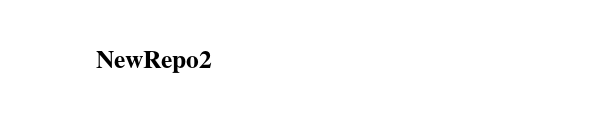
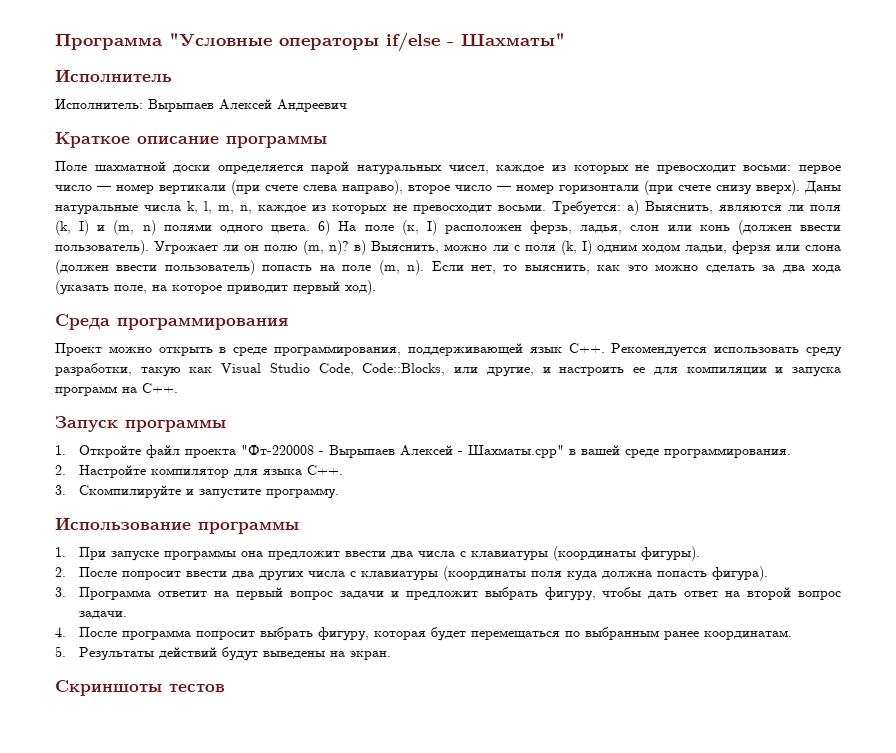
- NewRepo2
+ Программа "Условные операторы if/else - Шахматы"
+ Исполнитель
+ Исполнитель: Вырыпаев Алексей Андреевич
+ Краткое описание программы
+ Поле шахматной доски определяется парой натуральных чисел, каждое из которых не превосходит восьми: первое число — номер вертикали (при счете слева направо), второе число — номер горизонтали (при счете снизу вверх). Даны натуральные числа k, l, m, n, каждое из которых не превосходит восьми. Требуется: а) Выяснить, являются ли поля (k, I) и (m, n) полями одного цвета. 6) На поле (к, I) расположен ферзь, ладья, слон или конь (должен ввести пользователь). Угрожает ли он полю (m, n)? в) Выяснить, можно ли с поля (k, I) одним ходом ладьи, ферзя или слона (должен ввести пользователь) попасть на поле (m, n). Если нет, то выяснить, как это можно сделать за два хода (указать поле, на которое приводит первый ход).
+ Среда программирования
+ Проект можно открыть в среде программирования, поддерживающей язык C++. Рекомендуется использовать среду разработки, такую как Visual Studio Code, Code::Blocks, или другие, и настроить ее для компиляции и запуска программ на C++.
+ Запуск программы
+ 1. Откройте файл проекта "Фт-220008 - Вырыпаев Алексей - Шахматы.cpp" в вашей среде программирования.
+ 2. Настройте компилятор для языка C++.
+ 3. Скомпилируйте и запустите программу.
+ Использование программы
+ 1. При запуске программы она предложит ввести два числа с клавиатуры (координаты фигуры).
+ 2. После попросит ввести два других числа с клавиатуры (координаты поля куда должна попасть фигура).
+ 3. Программа ответит на первый вопрос задачи и предложит выбрать фигуру, чтобы дать ответ на второй вопрос задачи.
+ 4. После программа попросит выбрать фигуру, которая будет перемещаться по выбранным ранее координатам.
+ 5. Результаты действий будут выведены на экран.
+ Скриншоты тестов

